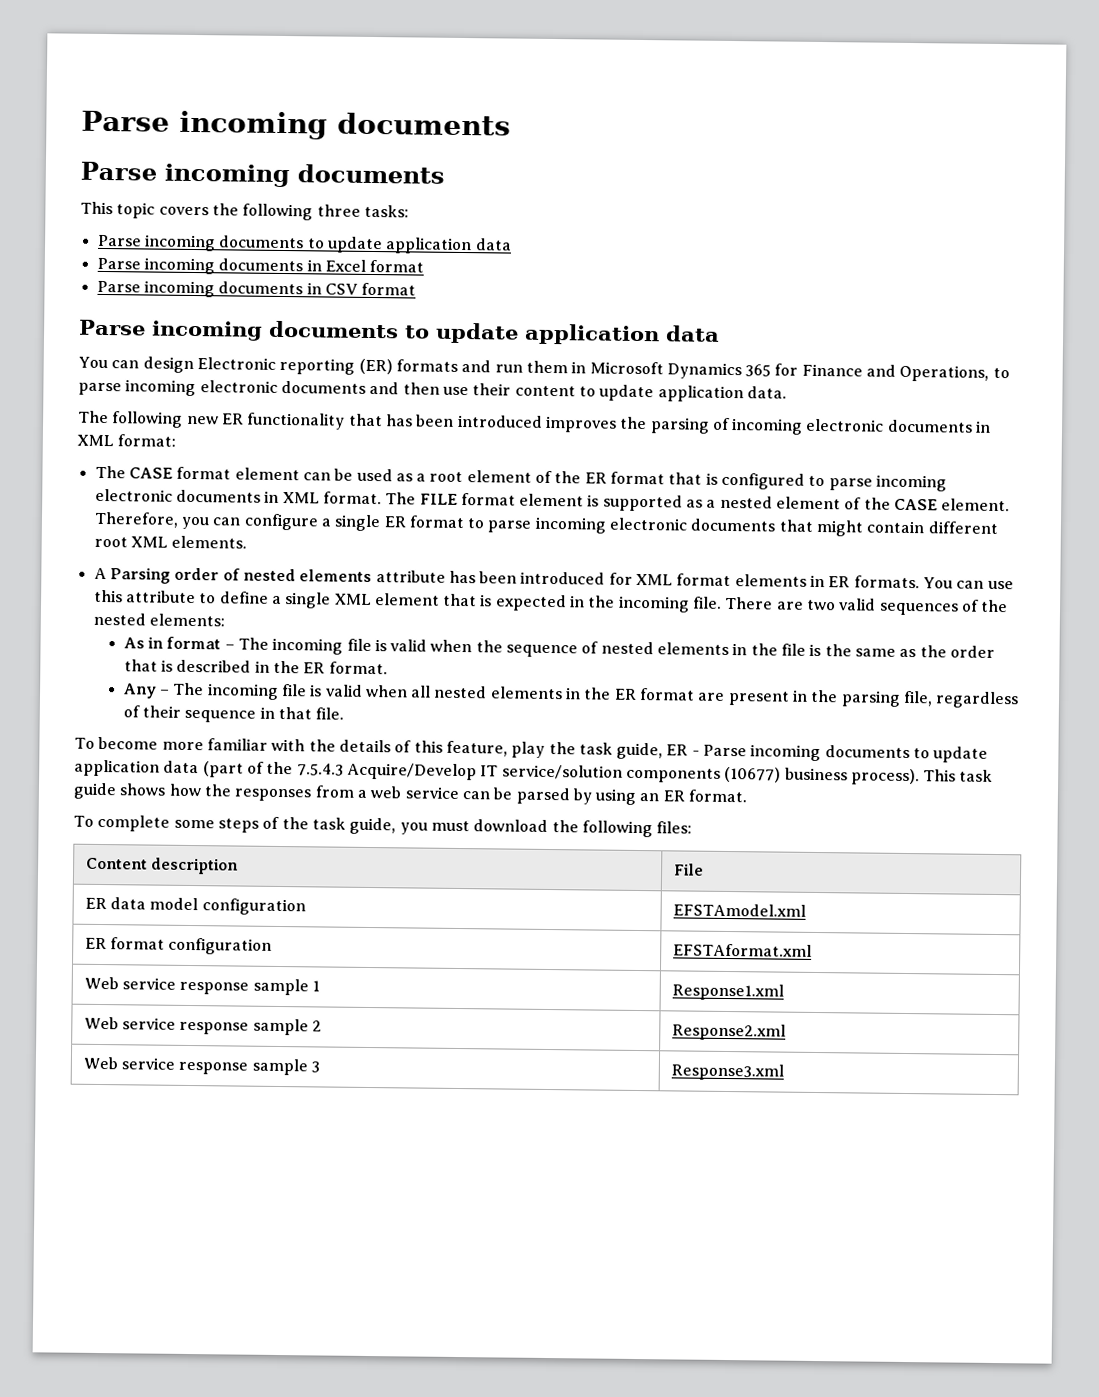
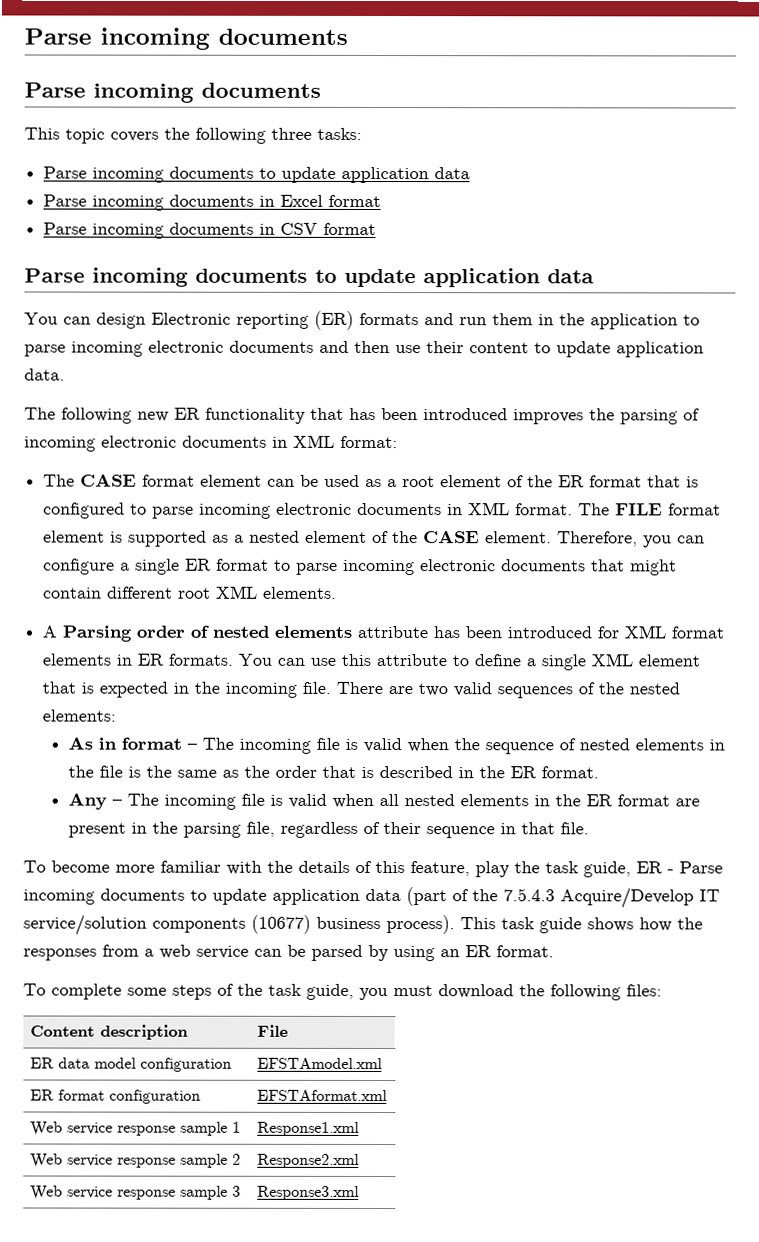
- You can design Electronic reporting (ER) formats and run them in Microsoft Dynamics 365 for Finance and Operations, to parse incoming electronic documents and then use their content to update application data.
+ You can design Electronic reporting (ER) formats and run them in the application to parse incoming electronic documents and then use their content to update application data.

